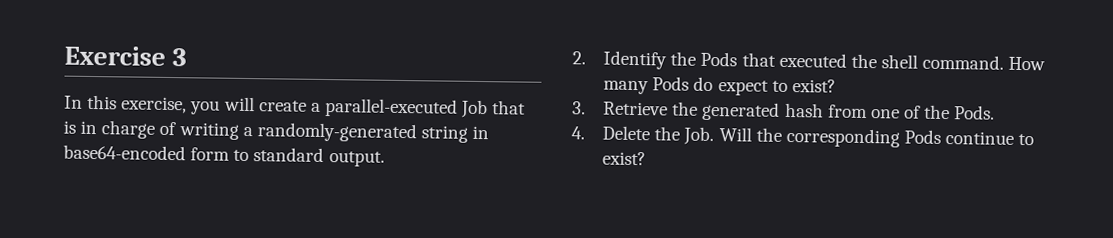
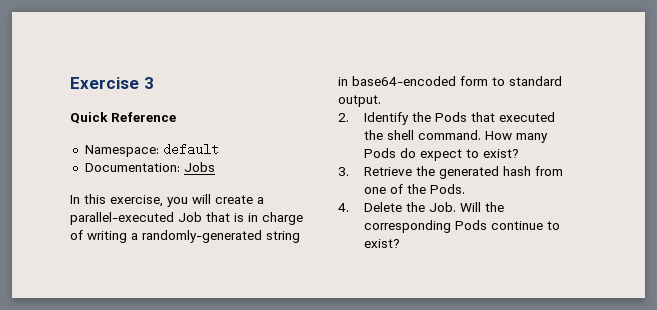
+ Quick Reference
+ Namespace: default
+ Documentation: Jobs

